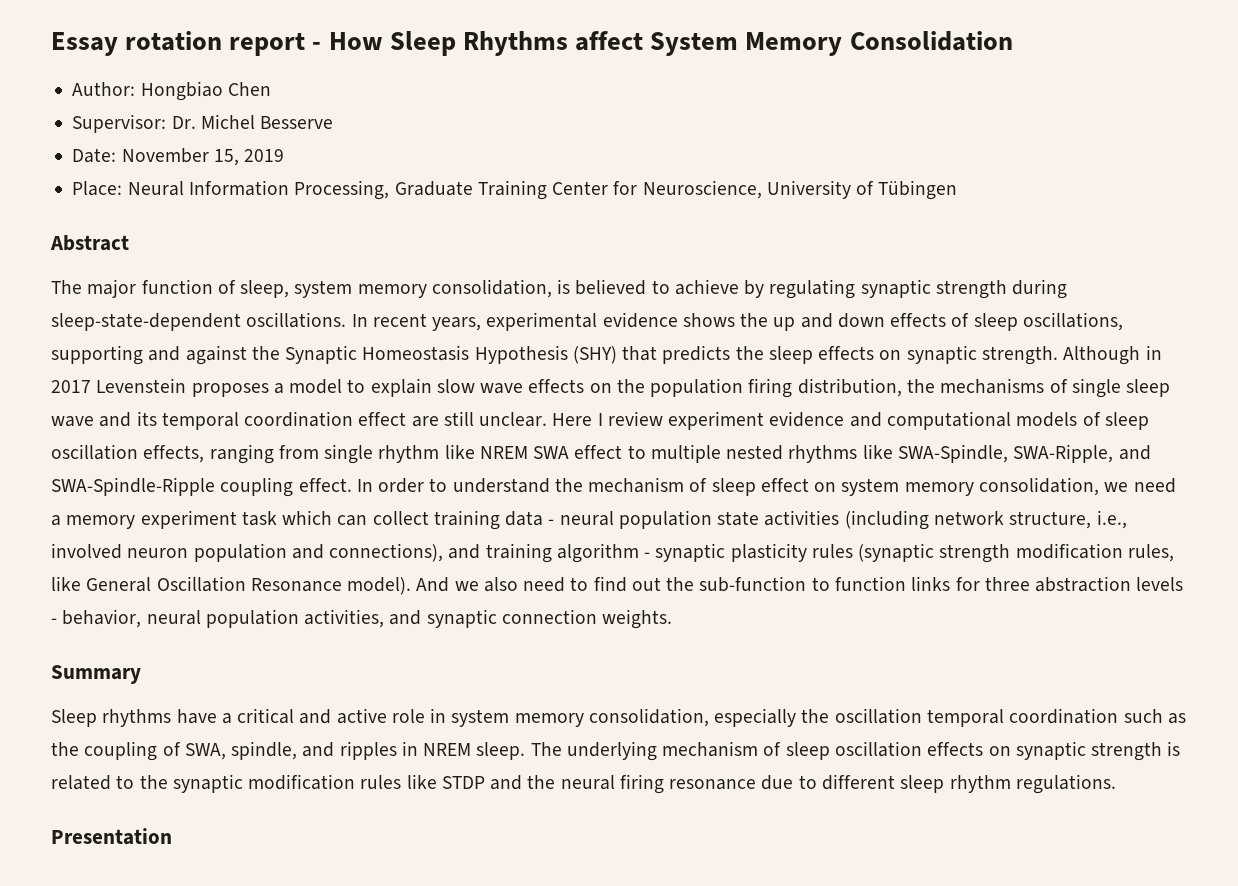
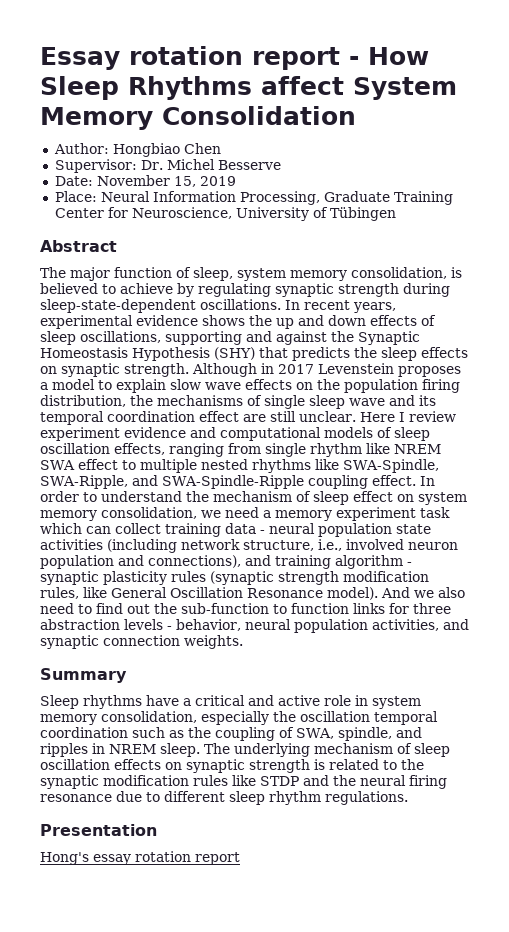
+ Hong's essay rotation report

